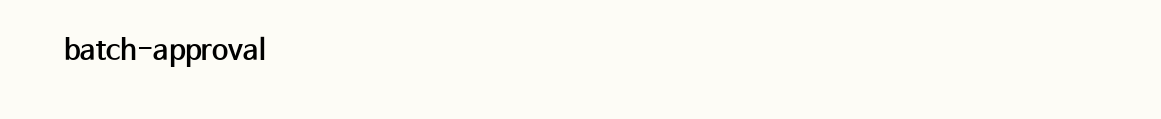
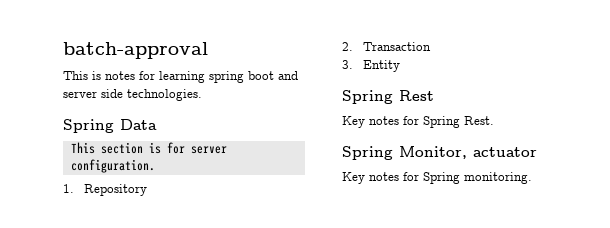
+ This is notes for learning spring boot and server side technologies.
+ Spring Data
+ This section is for server configuration.
+ 1. Repository
+ 2. Transaction
+ 3. Entity
+ Spring Rest
+ Key notes for Spring Rest.
+ Spring Monitor, actuator
+ Key notes for Spring monitoring.

